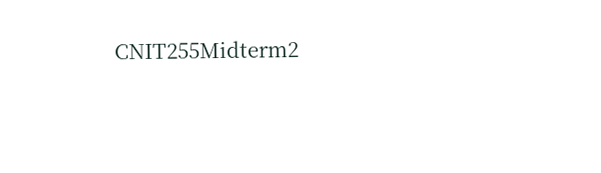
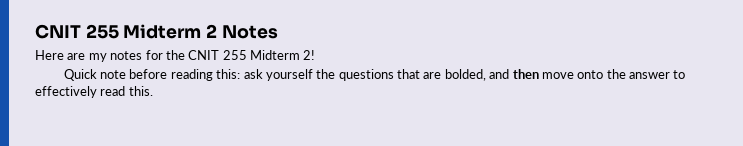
- CNIT255Midterm2
+ CNIT 255 Midterm 2 Notes
+ Here are my notes for the CNIT 255 Midterm 2!
+ Quick note before reading this: ask yourself the questions that are bolded, and then move onto the answer to effectively read this.

